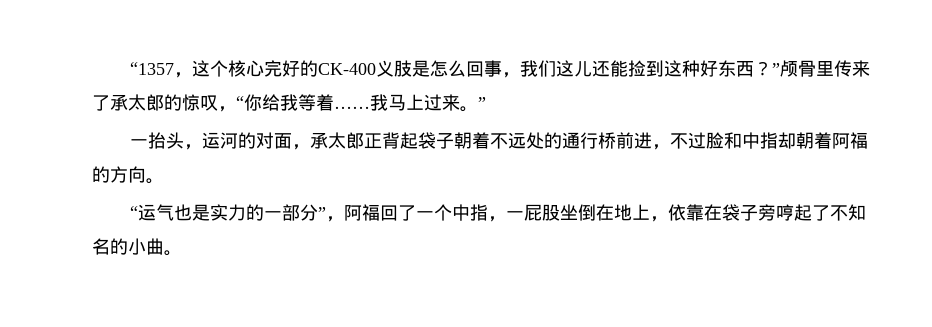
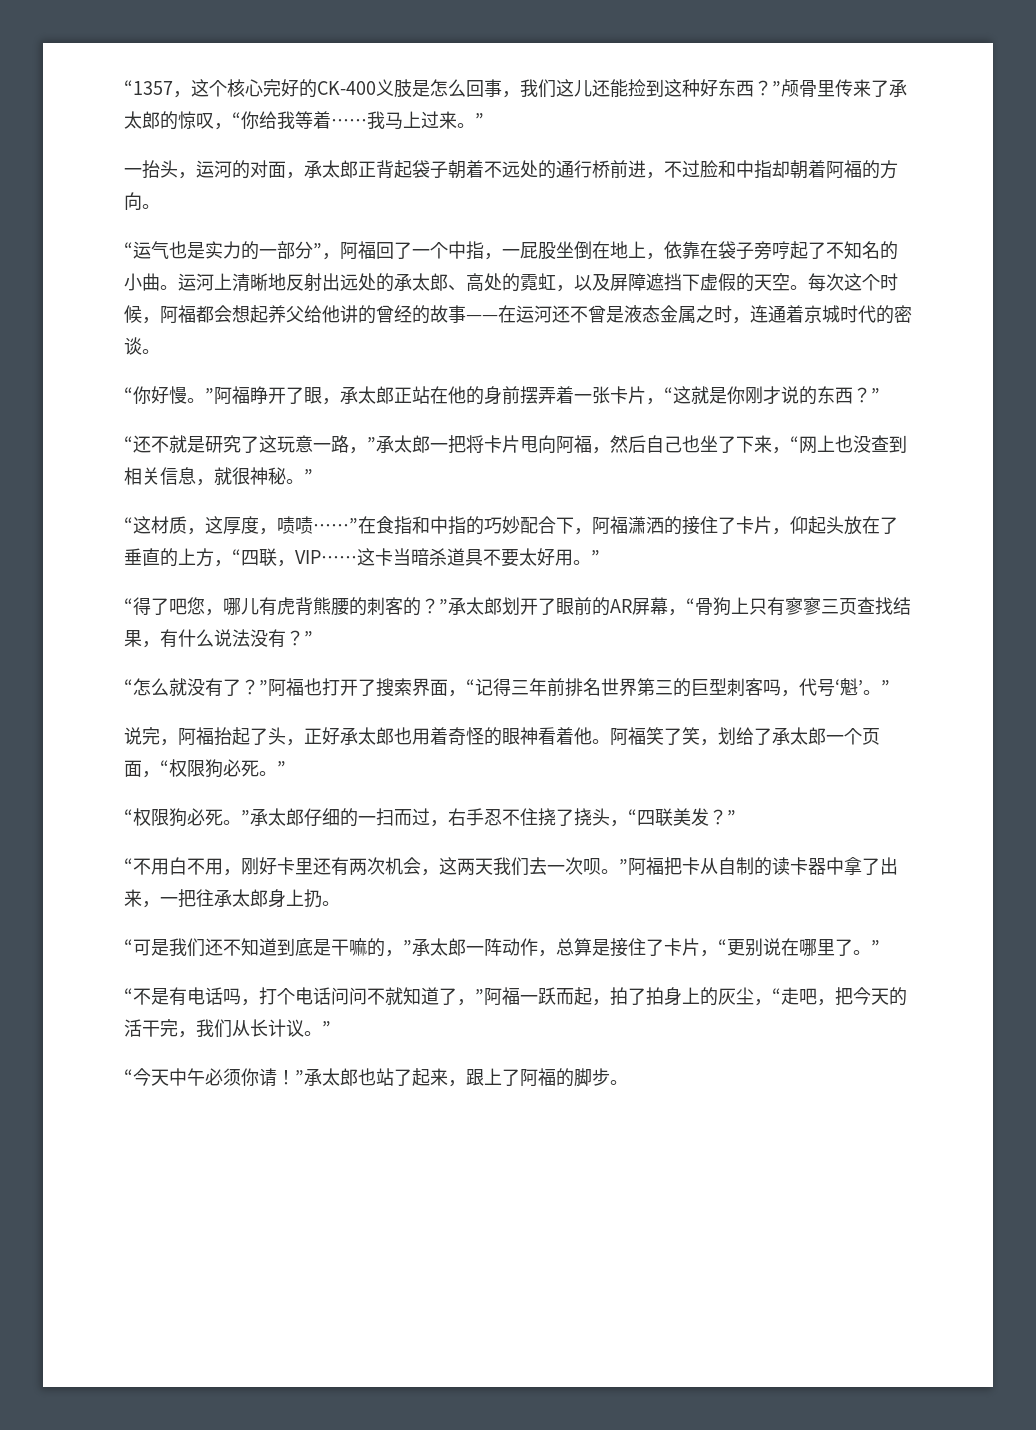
+ 运河上清晰地反射出远处的承太郎、高处的霓虹，以及屏障遮挡下虚假的天空。每次这个时候，阿福都会想起养父给他讲的曾经的故事——在运河还不曾是液态金属之时，连通着京城时代的密谈。
+ “你好慢。”阿福睁开了眼，承太郎正站在他的身前摆弄着一张卡片，“这就是你刚才说的东西？”
+ “还不就是研究了这玩意一路，”承太郎一把将卡片甩向阿福，然后自己也坐了下来，“网上也没查到相关信息，就很神秘。”
+ “这材质，这厚度，啧啧……”在食指和中指的巧妙配合下，阿福潇洒的接住了卡片，仰起头放在了垂直的上方，“四联，VIP……这卡当暗杀道具不要太好用。”
+ “得了吧您，哪儿有虎背熊腰的刺客的？”承太郎划开了眼前的AR屏幕，“骨狗上只有寥寥三页查找结果，有什么说法没有？”
+ “怎么就没有了？”阿福也打开了搜索界面，“记得三年前排名世界第三的巨型刺客吗，代号‘魁’。”
+ 说完，阿福抬起了头，正好承太郎也用着奇怪的眼神看着他。阿福笑了笑，划给了承太郎一个页面，“权限狗必死。”
+ “权限狗必死。”承太郎仔细的一扫而过，右手忍不住挠了挠头，“四联美发？”
+ “不用白不用，刚好卡里还有两次机会，这两天我们去一次呗。”阿福把卡从自制的读卡器中拿了出来，一把往承太郎身上扔。
+ “可是我们还不知道到底是干嘛的，”承太郎一阵动作，总算是接住了卡片，“更别说在哪里了。”
+ “不是有电话吗，打个电话问问不就知道了，”阿福一跃而起，拍了拍身上的灰尘，“走吧，把今天的活干完，我们从长计议。”
+ “今天中午必须你请！”承太郎也站了起来，跟上了阿福的脚步。

